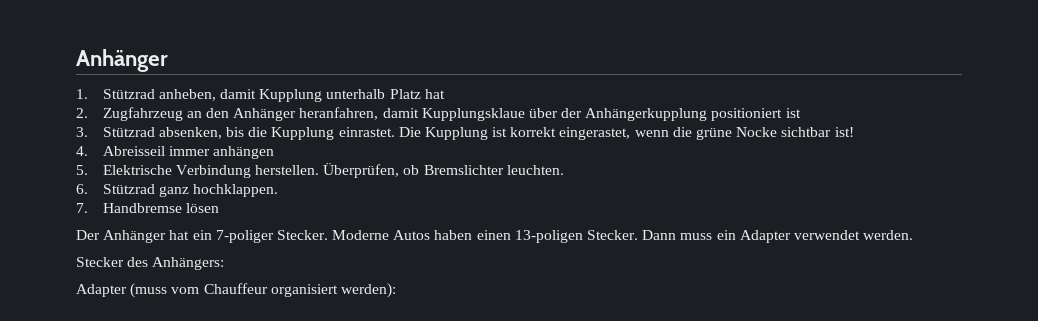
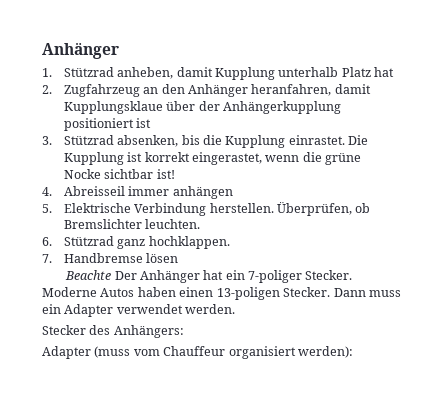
- Der Anhänger hat ein 7-poliger Stecker.
+ Beachte Der Anhänger hat ein 7-poliger Stecker.

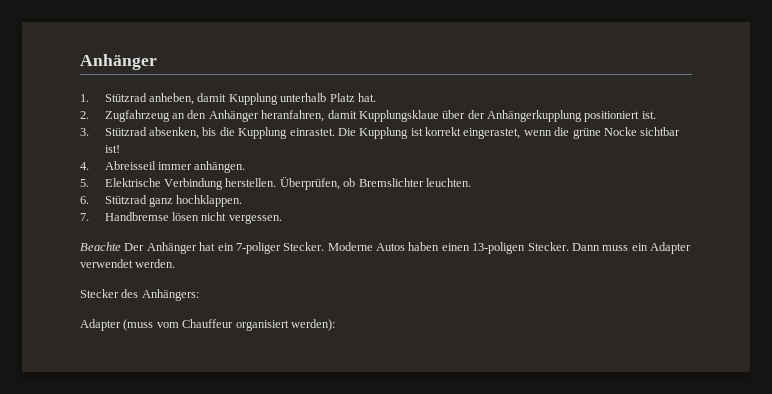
- 1. Stützrad anheben, damit Kupplung unterhalb Platz hat
+ 1. Stützrad anheben, damit Kupplung unterhalb Platz hat.
- 2. Zugfahrzeug an den Anhänger heranfahren, damit Kupplungsklaue über der Anhängerkupplung positioniert ist
+ 2. Zugfahrzeug an den Anhänger heranfahren, damit Kupplungsklaue über der Anhängerkupplung positioniert ist.
- 4. Abreisseil immer anhängen
+ 4. Abreisseil immer anhängen.
- 7. Handbremse lösen
+ 7. Handbremse lösen nicht vergessen.

